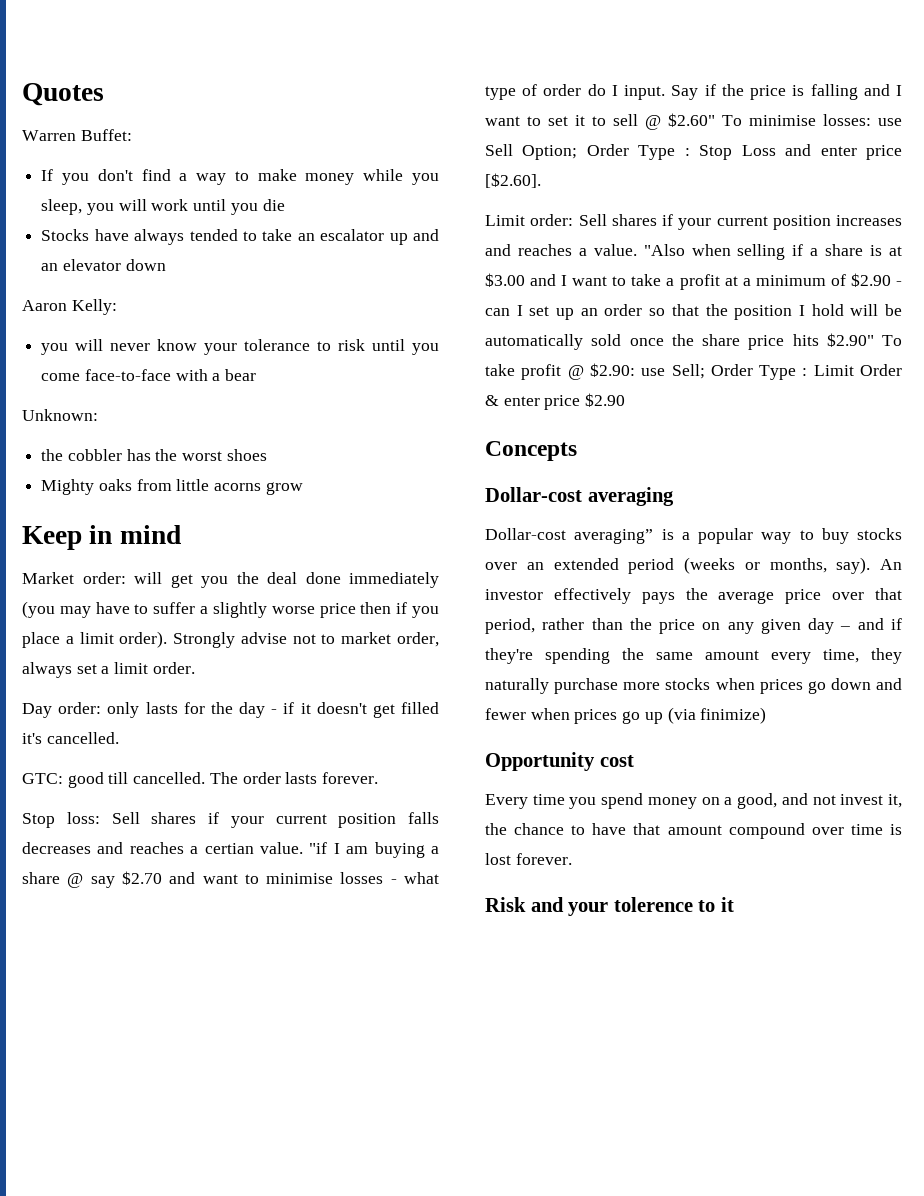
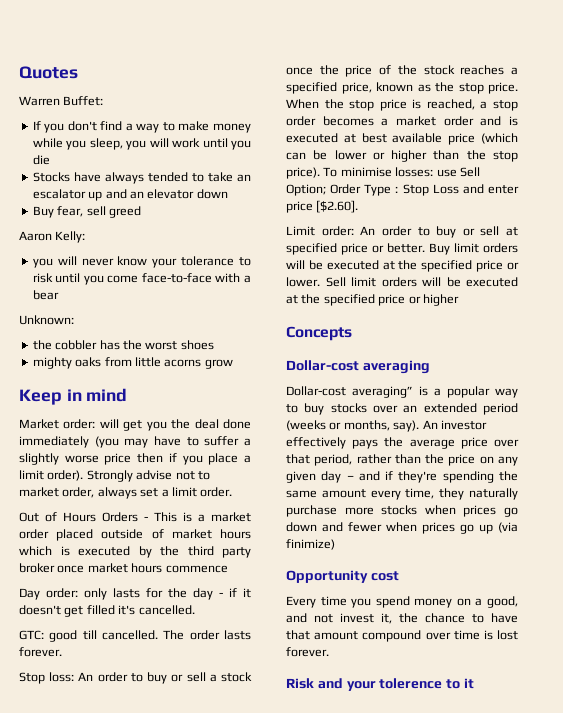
+ Buy fear, sell greed
- Mighty oaks from little acorns grow
+ mighty oaks from little acorns grow
+ Out of Hours Orders - This is a market order placed outside of market hours which is executed by the third party broker once market hours commence
- Stop loss: Sell shares if your current position falls decreases and reaches a certian value. "if I am buying a share @ say $2.70 and want to minimise losses - what type of order do I input. Say if the price is falling and I want to set it to sell @ $2.60" To minimise losses: use Sell Option; Order Type : Stop Loss and enter price [$2.60].
+ Stop loss: An order to buy or sell a stock once the price of the stock reaches a specified price, known as the stop price. When the stop price is reached, a stop order becomes a market order and is executed at best available price (which can be lower or higher than the stop price). To minimise losses: use Sell Option; Order Type : Stop Loss and enter price [$2.60].
- Limit order: Sell shares if your current position increases and reaches a value. "Also when selling if a share is at $3.00 and I want to take a profit at a minimum of $2.90 - can I set up an order so that the position I hold will be automatically sold once the share price hits $2.90" To take profit @ $2.90: use Sell; Order Type : Limit Order & enter price $2.90
+ Limit order: An order to buy or sell at specified price or better. Buy limit orders will be executed at the specified price or lower. Sell limit orders will be executed at the specified price or higher

